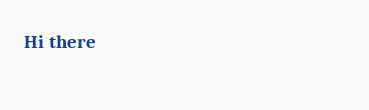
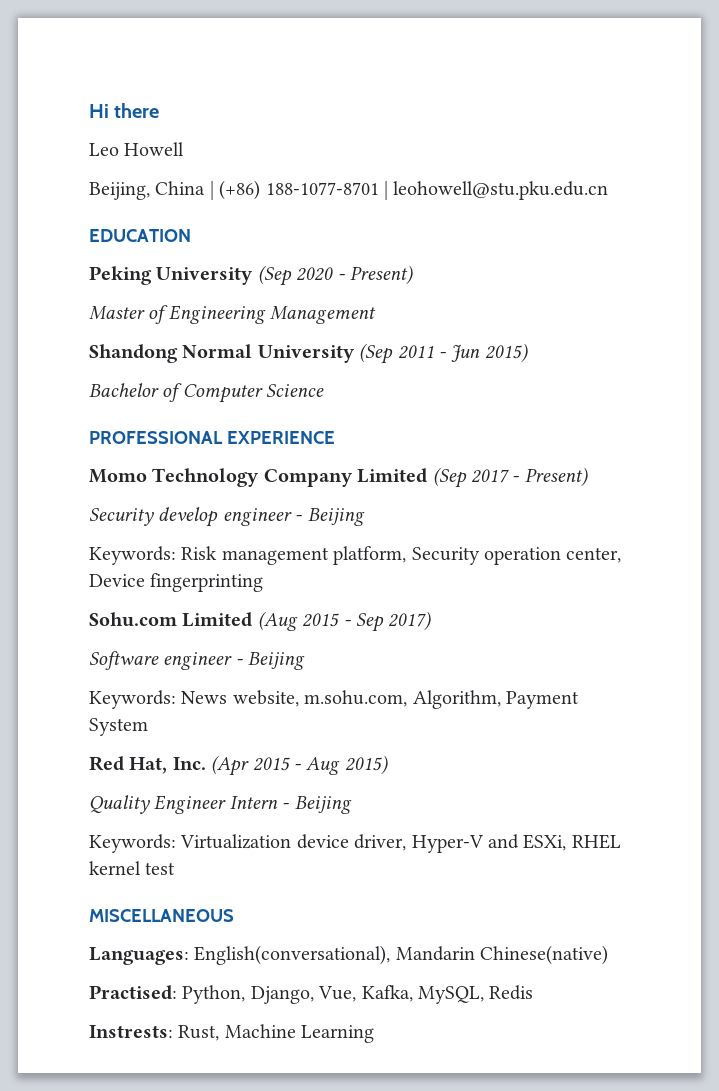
+ Leo Howell
+ Beijing, China | (+86) 188-1077-8701 | leohowell@stu.pku.edu.cn
+ EDUCATION
+ Peking University (Sep 2020 - Present)
+ Master of Engineering Management
+ Shandong Normal University (Sep 2011 - Jun 2015)
+ Bachelor of Computer Science
+ PROFESSIONAL EXPERIENCE
+ Momo Technology Company Limited (Sep 2017 - Present)
+ Security develop engineer - Beijing
+ Keywords: Risk management platform, Security operation center, Device fingerprinting
+ Sohu.com Limited (Aug 2015 - Sep 2017)
+ Software engineer - Beijing
+ Keywords: News website, m.sohu.com, Algorithm, Payment System
+ Red Hat, Inc. (Apr 2015 - Aug 2015)
+ Quality Engineer Intern - Beijing
+ Keywords: Virtualization device driver, Hyper-V and ESXi, RHEL kernel test
+ MISCELLANEOUS
+ Languages: English(conversational), Mandarin Chinese(native)
+ Practised: Python, Django, Vue, Kafka, MySQL, Redis
+ Instrests: Rust, Machine Learning

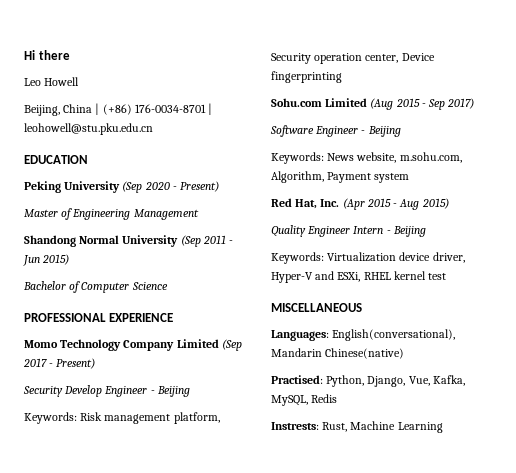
- Beijing, China | (+86) 188-1077-8701 | leohowell@stu.pku.edu.cn
+ Beijing, China | (+86) 176-0034-8701 | leohowell@stu.pku.edu.cn
- Security develop engineer - Beijing
+ Security Develop Engineer - Beijing
- Software engineer - Beijing
+ Software Engineer - Beijing
- Keywords: News website, m.sohu.com, Algorithm, Payment System
+ Keywords: News website, m.sohu.com, Algorithm, Payment system

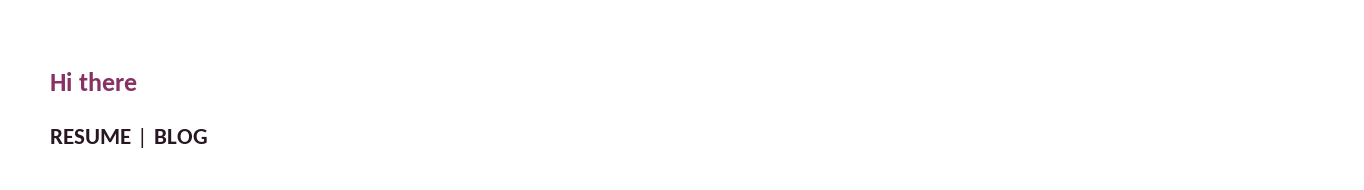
- Leo Howell
- Beijing, China | (+86) 176-0034-8701 | leohowell@stu.pku.edu.cn
- EDUCATION
- Peking University (Sep 2020 - Present)
- Master of Engineering Management
- Shandong Normal University (Sep 2011 - Jun 2015)
- Bachelor of Computer Science
- PROFESSIONAL EXPERIENCE
- Momo Technology Company Limited (Sep 2017 - Present)
- Security Develop Engineer - Beijing
- Keywords: Risk management platform, Security operation center, Device fingerprinting
- Sohu.com Limited (Aug 2015 - Sep 2017)
- Software Engineer - Beijing
- Keywords: News website, m.sohu.com, Algorithm, Payment system
- Red Hat, Inc. (Apr 2015 - Aug 2015)
- Quality Engineer Intern - Beijing
- Keywords: Virtualization device driver, Hyper-V and ESXi, RHEL kernel test
- MISCELLANEOUS
- Languages: English(conversational), Mandarin Chinese(native)
- Practised: Python, Django, Vue, Kafka, MySQL, Redis
- Instrests: Rust, Machine Learning
+ RESUME | BLOG

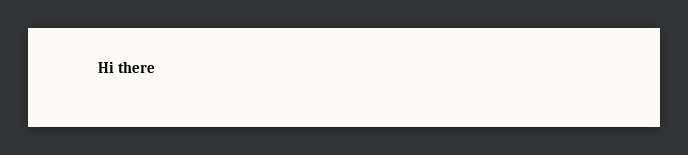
- RESUME | BLOG

